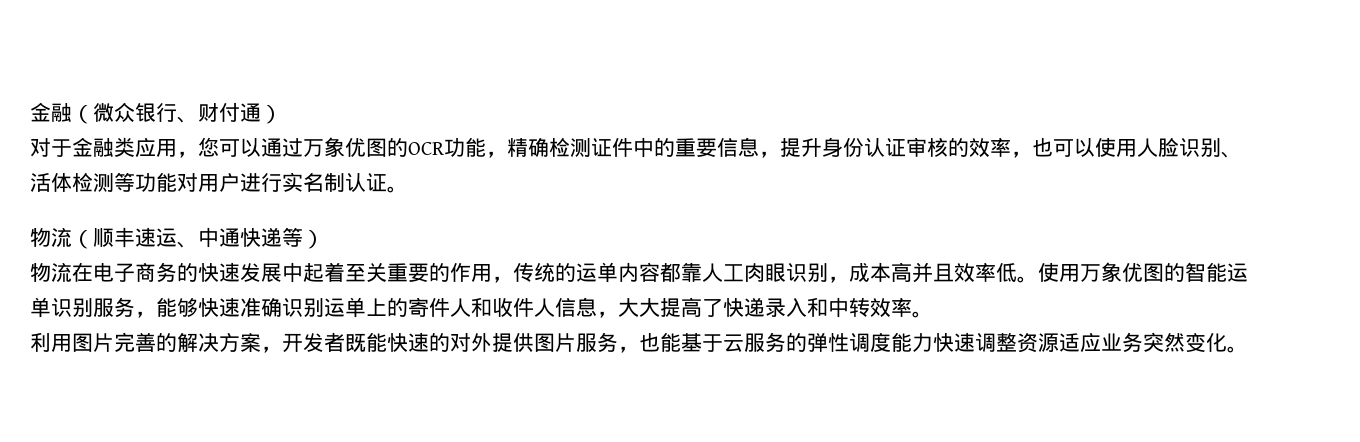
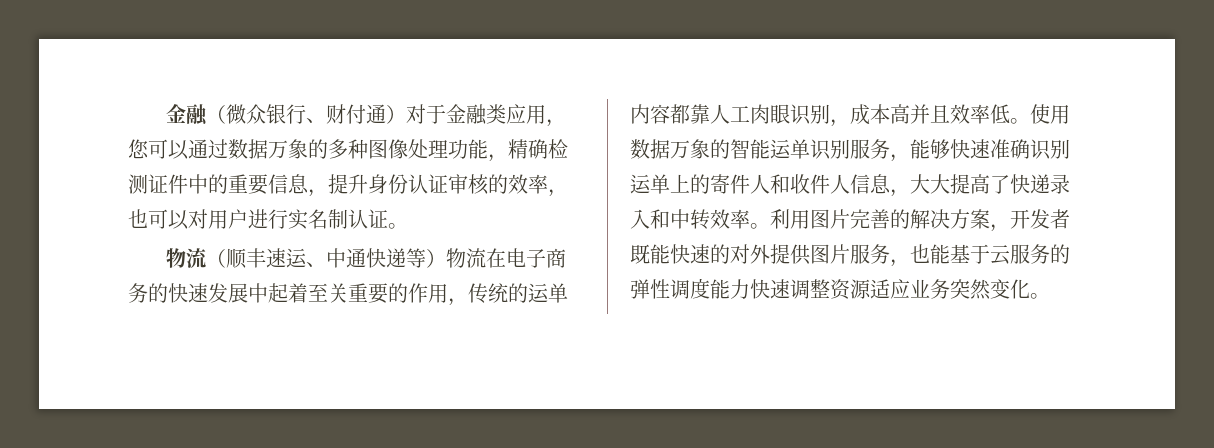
- 金融（微众银行、财付通）
- 对于金融类应用，您可以通过万象优图的OCR功能，精确检测证件中的重要信息，提升身份认证审核的效率，也可以使用人脸识别、活体检测等功能对用户进行实名制认证。
+ 金融（微众银行、财付通）对于金融类应用，您可以通过数据万象的多种图像处理功能，精确检测证件中的重要信息，提升身份认证审核的效率，也可以对用户进行实名制认证。
- 物流（顺丰速运、中通快递等）
- 物流在电子商务的快速发展中起着至关重要的作用，传统的运单内容都靠人工肉眼识别，成本高并且效率低。
+ 物流（顺丰速运、中通快递等）物流在电子商务的快速发展中起着至关重要的作用，传统的运单内容都靠人工肉眼识别，成本高并且效率低。
- 使用万象优图的智能运单识别服务，能够快速准确识别运单上的寄件人和收件人信息，大大提高了快递录入和中转效率。
- 利用图片完善的解决方案，开发者既能快速的对外提供图片服务，也能基于云服务的弹性调度能力快速调整资源适应业务突然变化。
+ 使用数据万象的智能运单识别服务，能够快速准确识别运单上的寄件人和收件人信息，大大提高了快递录入和中转效率。利用图片完善的解决方案，开发者既能快速的对外提供图片服务，也能基于云服务的弹性调度能力快速调整资源适应业务突然变化。

